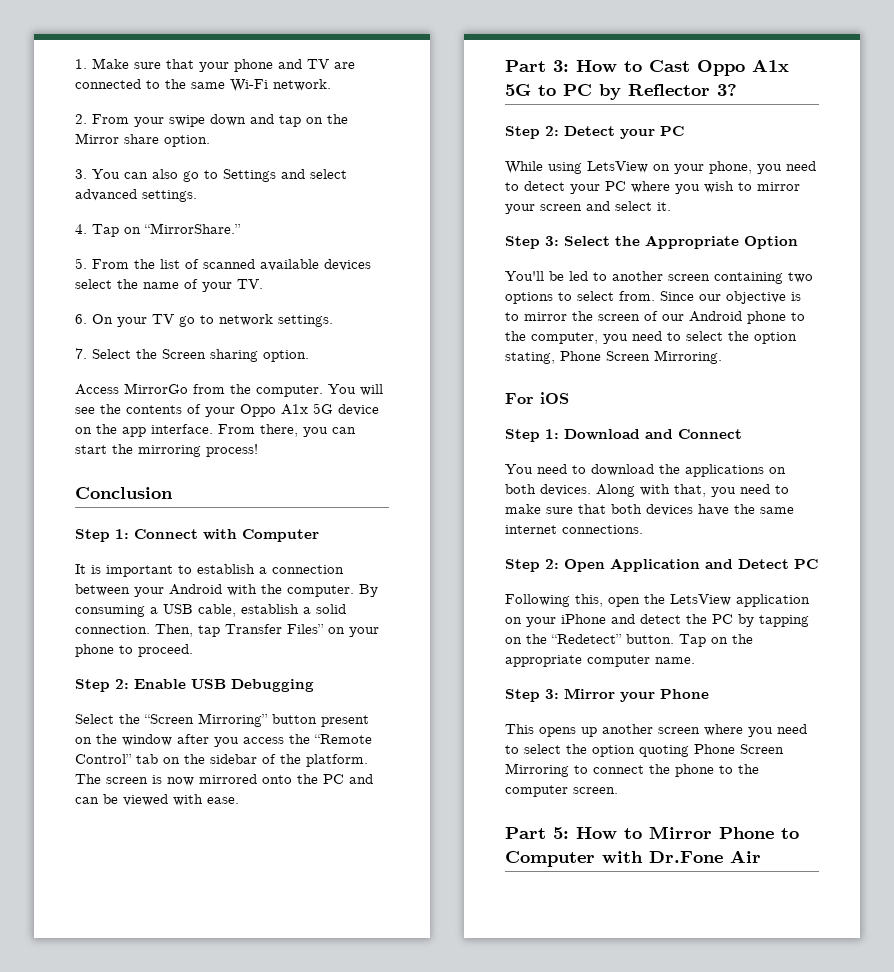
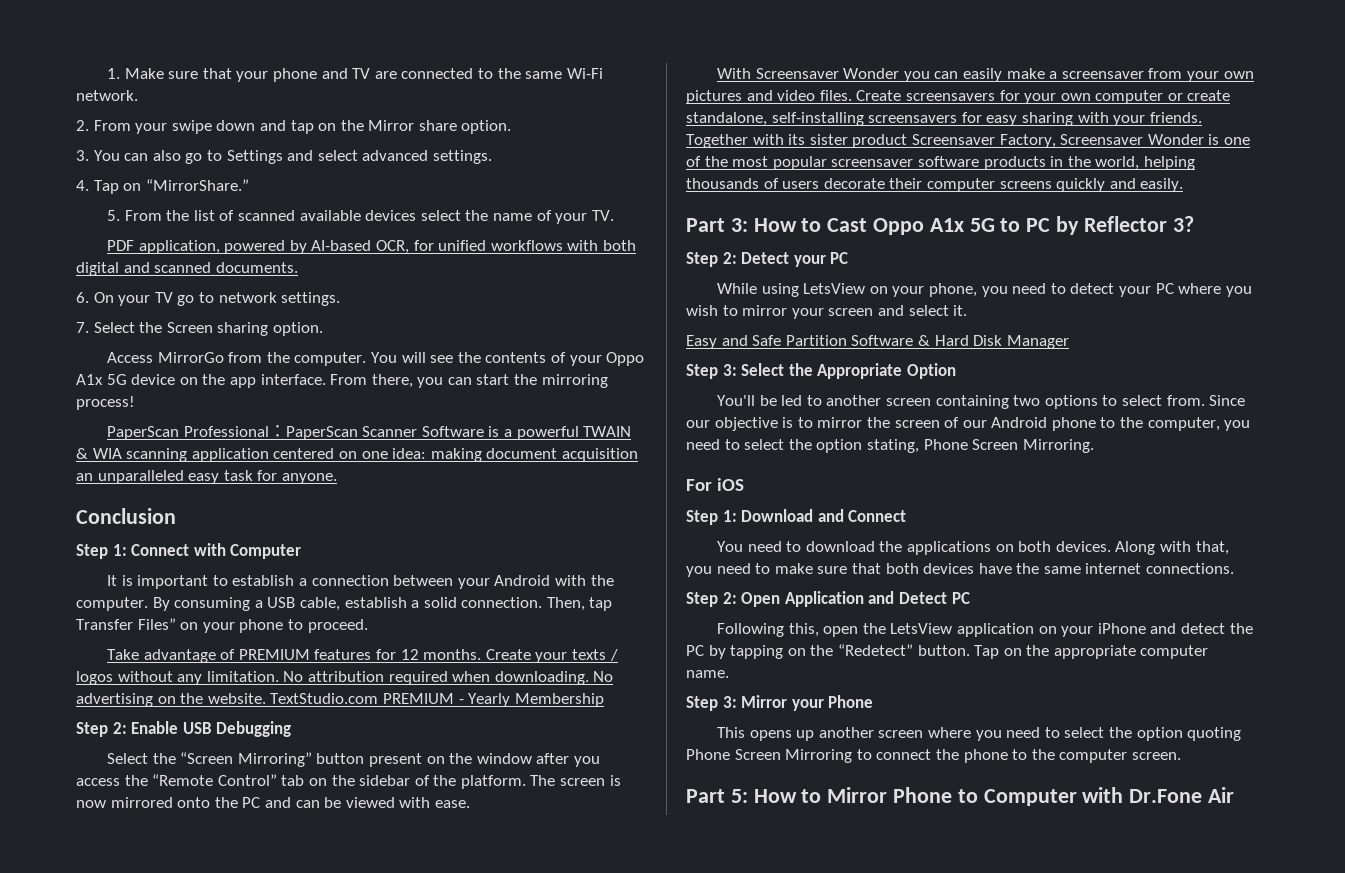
+ PDF application, powered by AI-based OCR, for unified workflows with both digital and scanned documents.
+ PaperScan Professional：PaperScan Scanner Software is a powerful TWAIN & WIA scanning application centered on one idea: making document acquisition an unparalleled easy task for anyone.
+ Take advantage of PREMIUM features for 12 months. Create your texts / logos without any limitation. No attribution required when downloading. No advertising on the website. TextStudio.com PREMIUM - Yearly Membership
+ With Screensaver Wonder you can easily make a screensaver from your own pictures and video files. Create screensavers for your own computer or create standalone, self-installing screensavers for easy sharing with your friends. Together with its sister product Screensaver Factory, Screensaver Wonder is one of the most popular screensaver software products in the world, helping thousands of users decorate their computer screens quickly and easily.
+ Easy and Safe Partition Software & Hard Disk Manager

